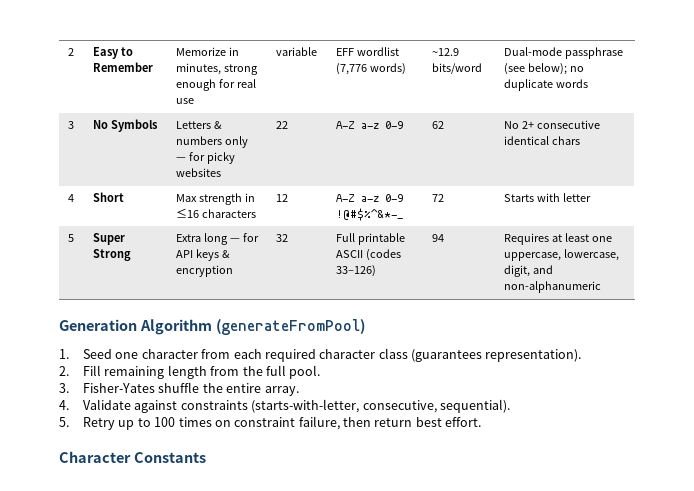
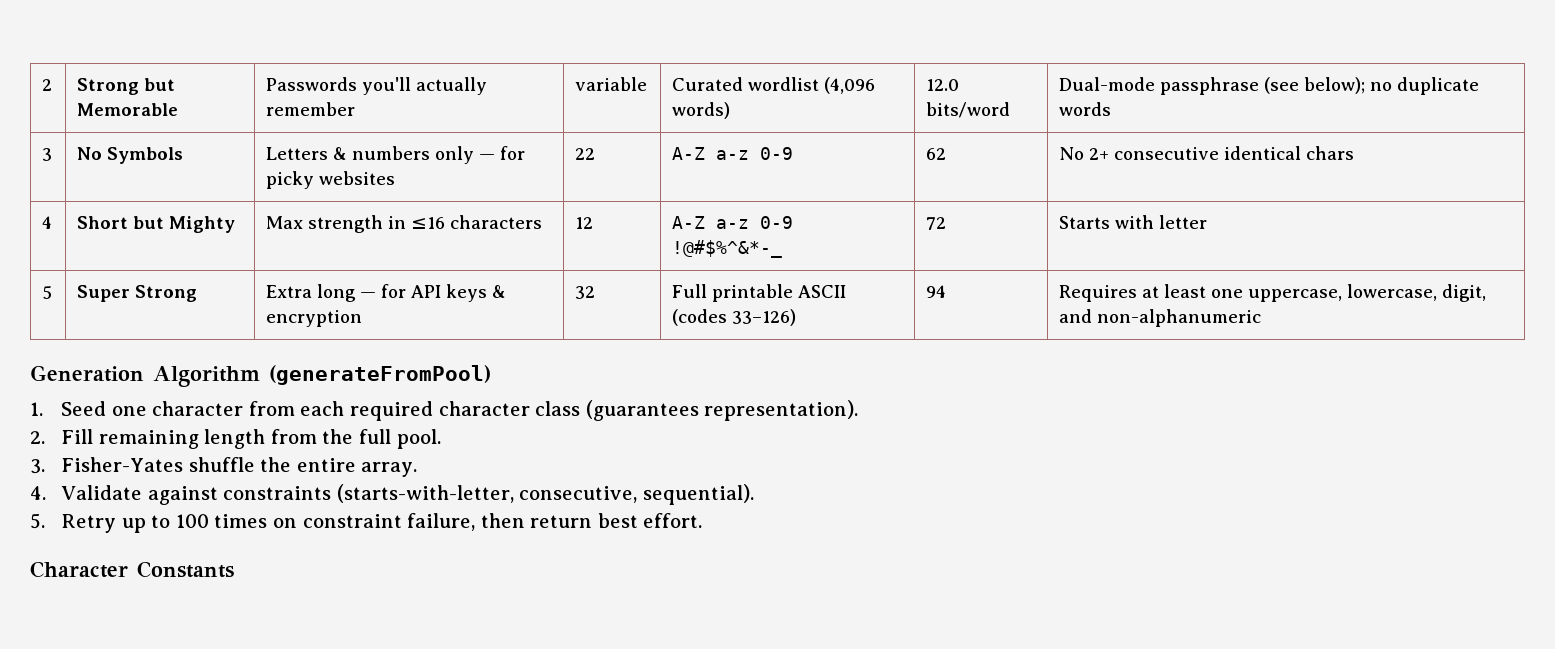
- 2 | Easy to Remember | Memorize in minutes, strong enough for real use | variable | EFF wordlist (7,776 words) | ~12.9 bits/word | Dual-mode passphrase (see below); no duplicate words
+ 2 | Strong but Memorable | Passwords you'll actually remember | variable | Curated wordlist (4,096 words) | 12.0 bits/word | Dual-mode passphrase (see below); no duplicate words
- 4 | Short | Max strength in ≤16 characters | 12 | A-Z a-z 0-9 !@#$%^&*-_ | 72 | Starts with letter
+ 4 | Short but Mighty | Max strength in ≤16 characters | 12 | A-Z a-z 0-9 !@#$%^&*-_ | 72 | Starts with letter

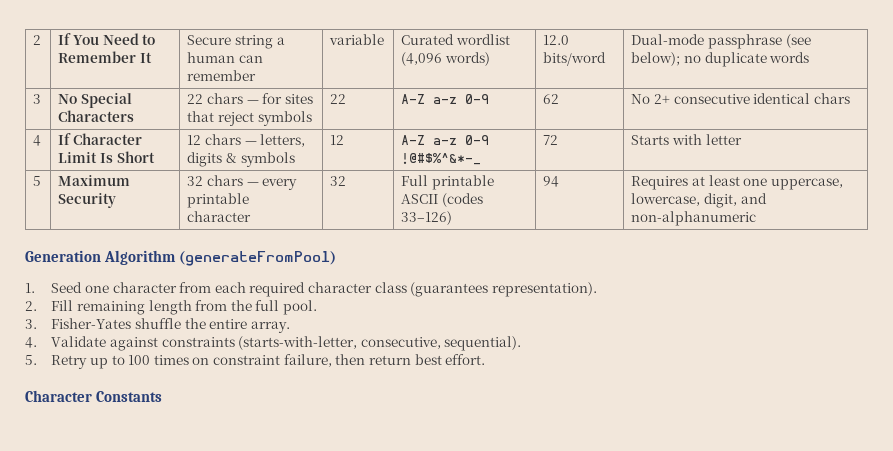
- 2 | Strong but Memorable | Passwords you'll actually remember | variable | Curated wordlist (4,096 words) | 12.0 bits/word | Dual-mode passphrase (see below); no duplicate words
+ 2 | If You Need to Remember It | Secure string a human can remember | variable | Curated wordlist (4,096 words) | 12.0 bits/word | Dual-mode passphrase (see below); no duplicate words
- 3 | No Symbols | Letters & numbers only — for picky websites | 22 | A-Z a-z 0-9 | 62 | No 2+ consecutive identical chars
+ 3 | No Special Characters | 22 chars — for sites that reject symbols | 22 | A-Z a-z 0-9 | 62 | No 2+ consecutive identical chars
- 4 | Short but Mighty | Max strength in ≤16 characters | 12 | A-Z a-z 0-9 !@#$%^&*-_ | 72 | Starts with letter
+ 4 | If Character Limit Is Short | 12 chars — letters, digits & symbols | 12 | A-Z a-z 0-9 !@#$%^&*-_ | 72 | Starts with letter
- 5 | Super Strong | Extra long — for API keys & encryption | 32 | Full printable ASCII (codes 33–126) | 94 | Requires at least one uppercase, lowercase, digit, and non-alphanumeric
+ 5 | Maximum Security | 32 chars — every printable character | 32 | Full printable ASCII (codes 33–126) | 94 | Requires at least one uppercase, lowercase, digit, and non-alphanumeric

